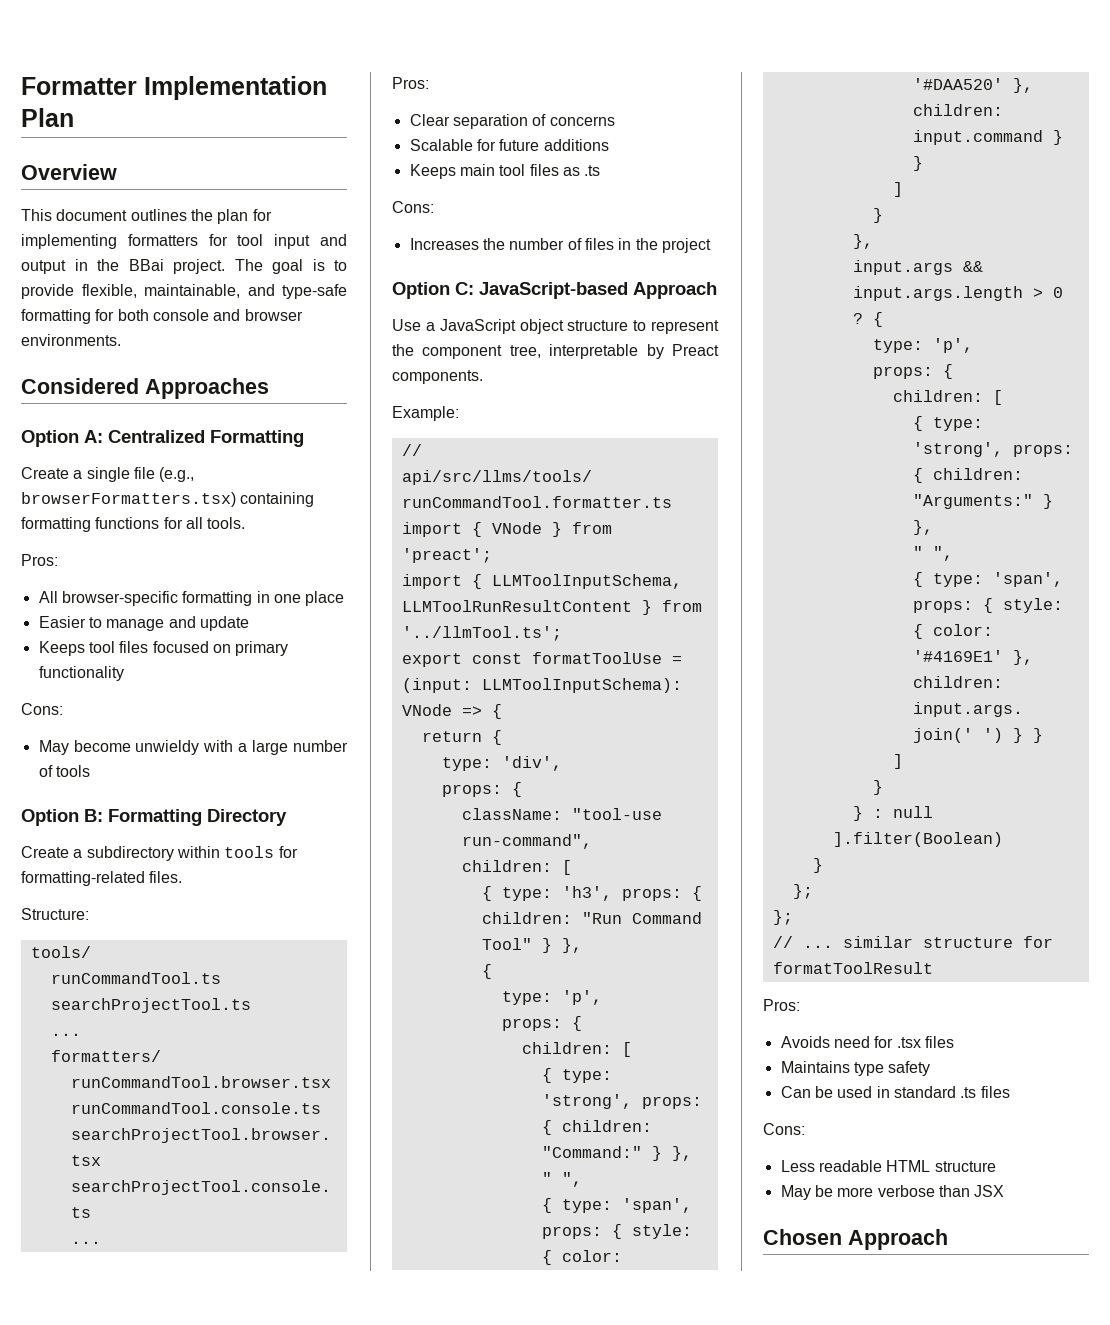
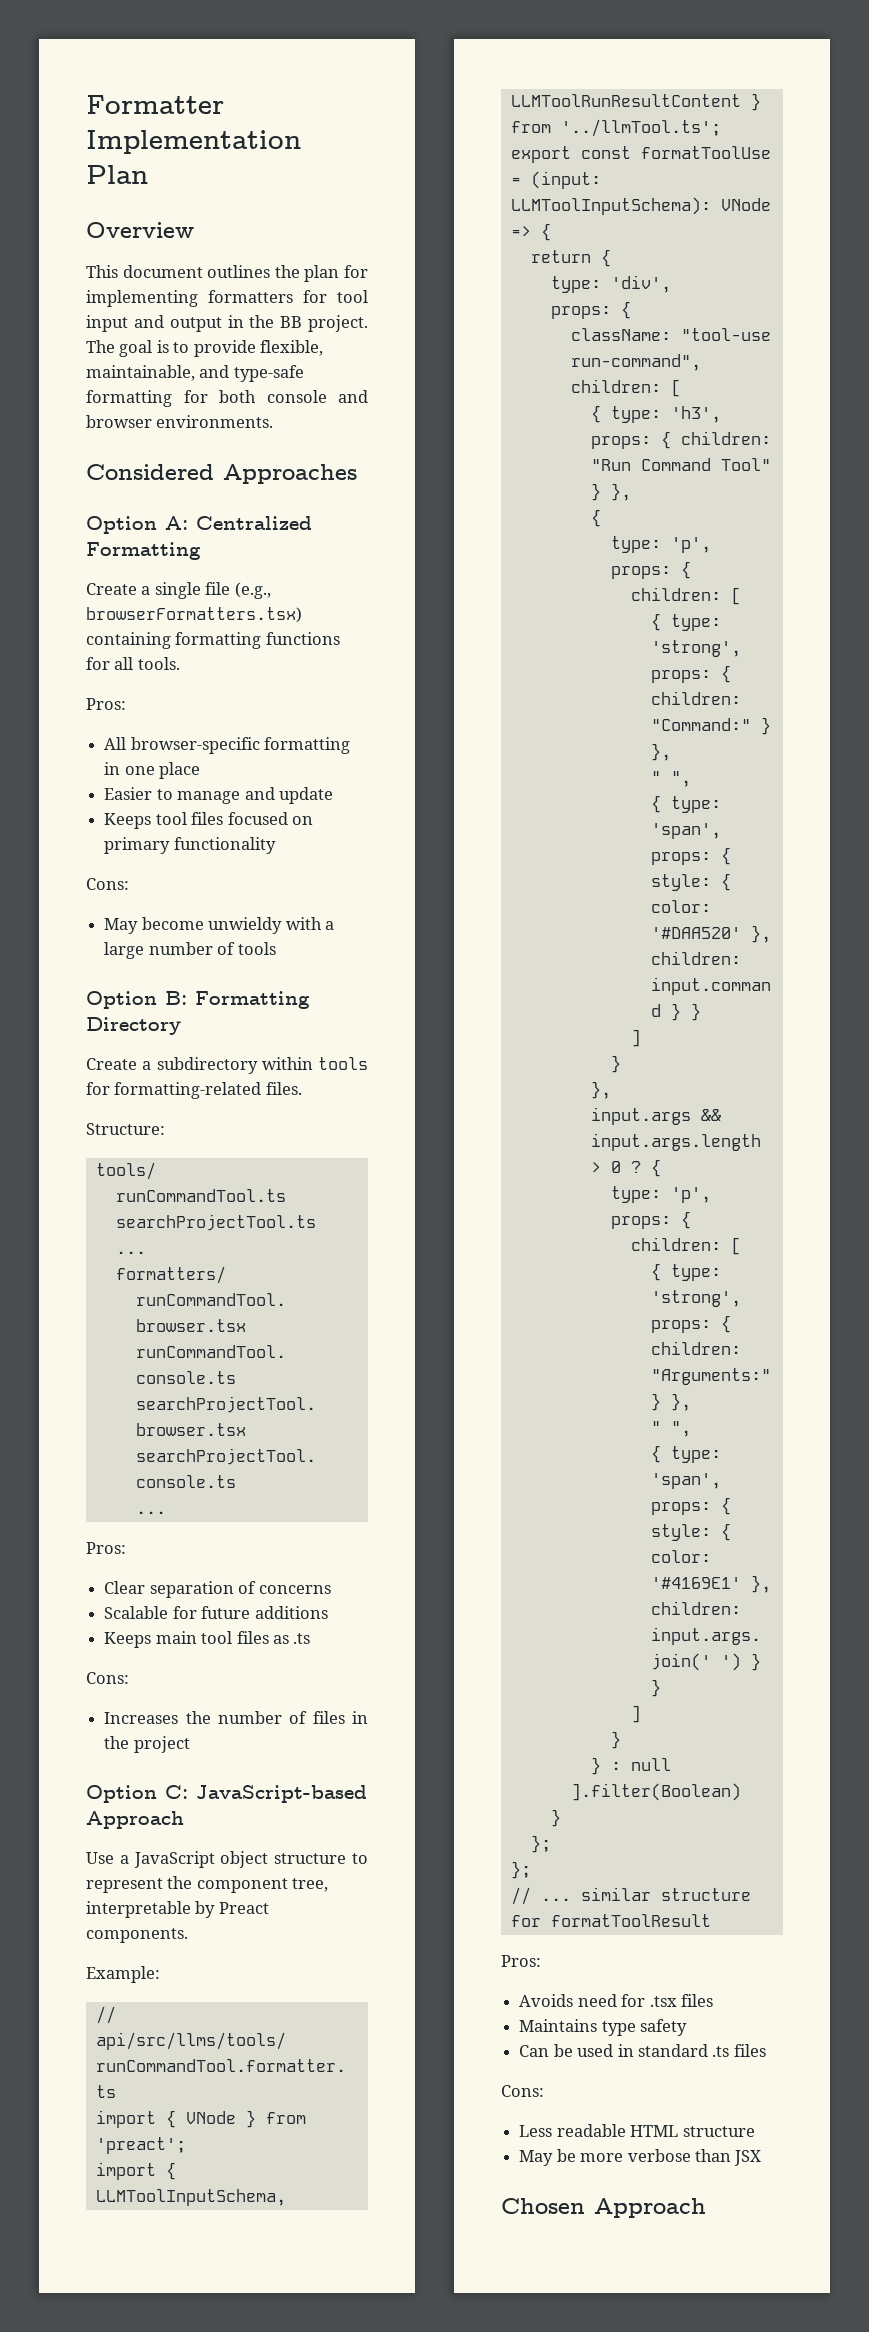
- This document outlines the plan for implementing formatters for tool input and output in the BBai project.
+ This document outlines the plan for implementing formatters for tool input and output in the BB project.

